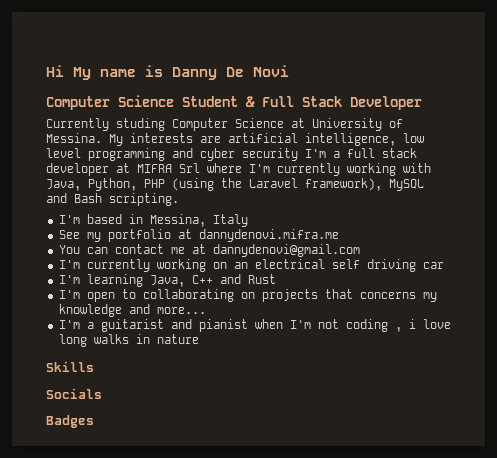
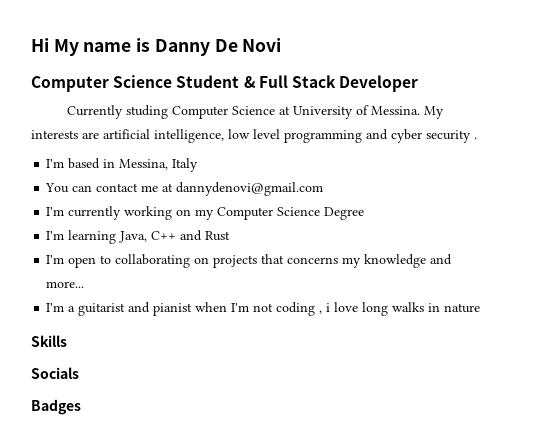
- My interests are artificial intelligence, low level programming and cyber security I'm a full stack developer at MIFRA Srl where I'm currently working with Java, Python, PHP (using the Laravel framework), MySQL and Bash scripting.
+ My interests are artificial intelligence, low level programming and cyber security .
- See my portfolio at dannydenovi.mifra.me
- I'm currently working on an electrical self driving car
+ I'm currently working on my Computer Science Degree

